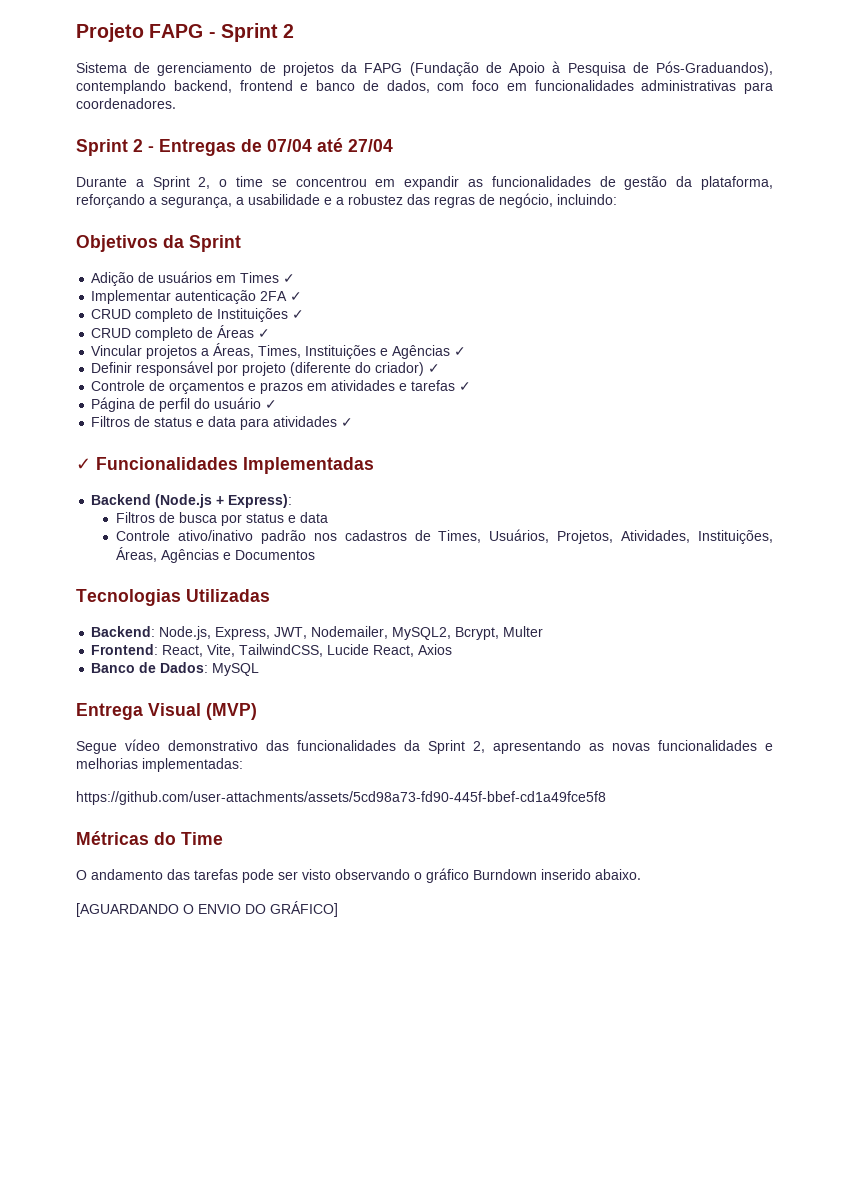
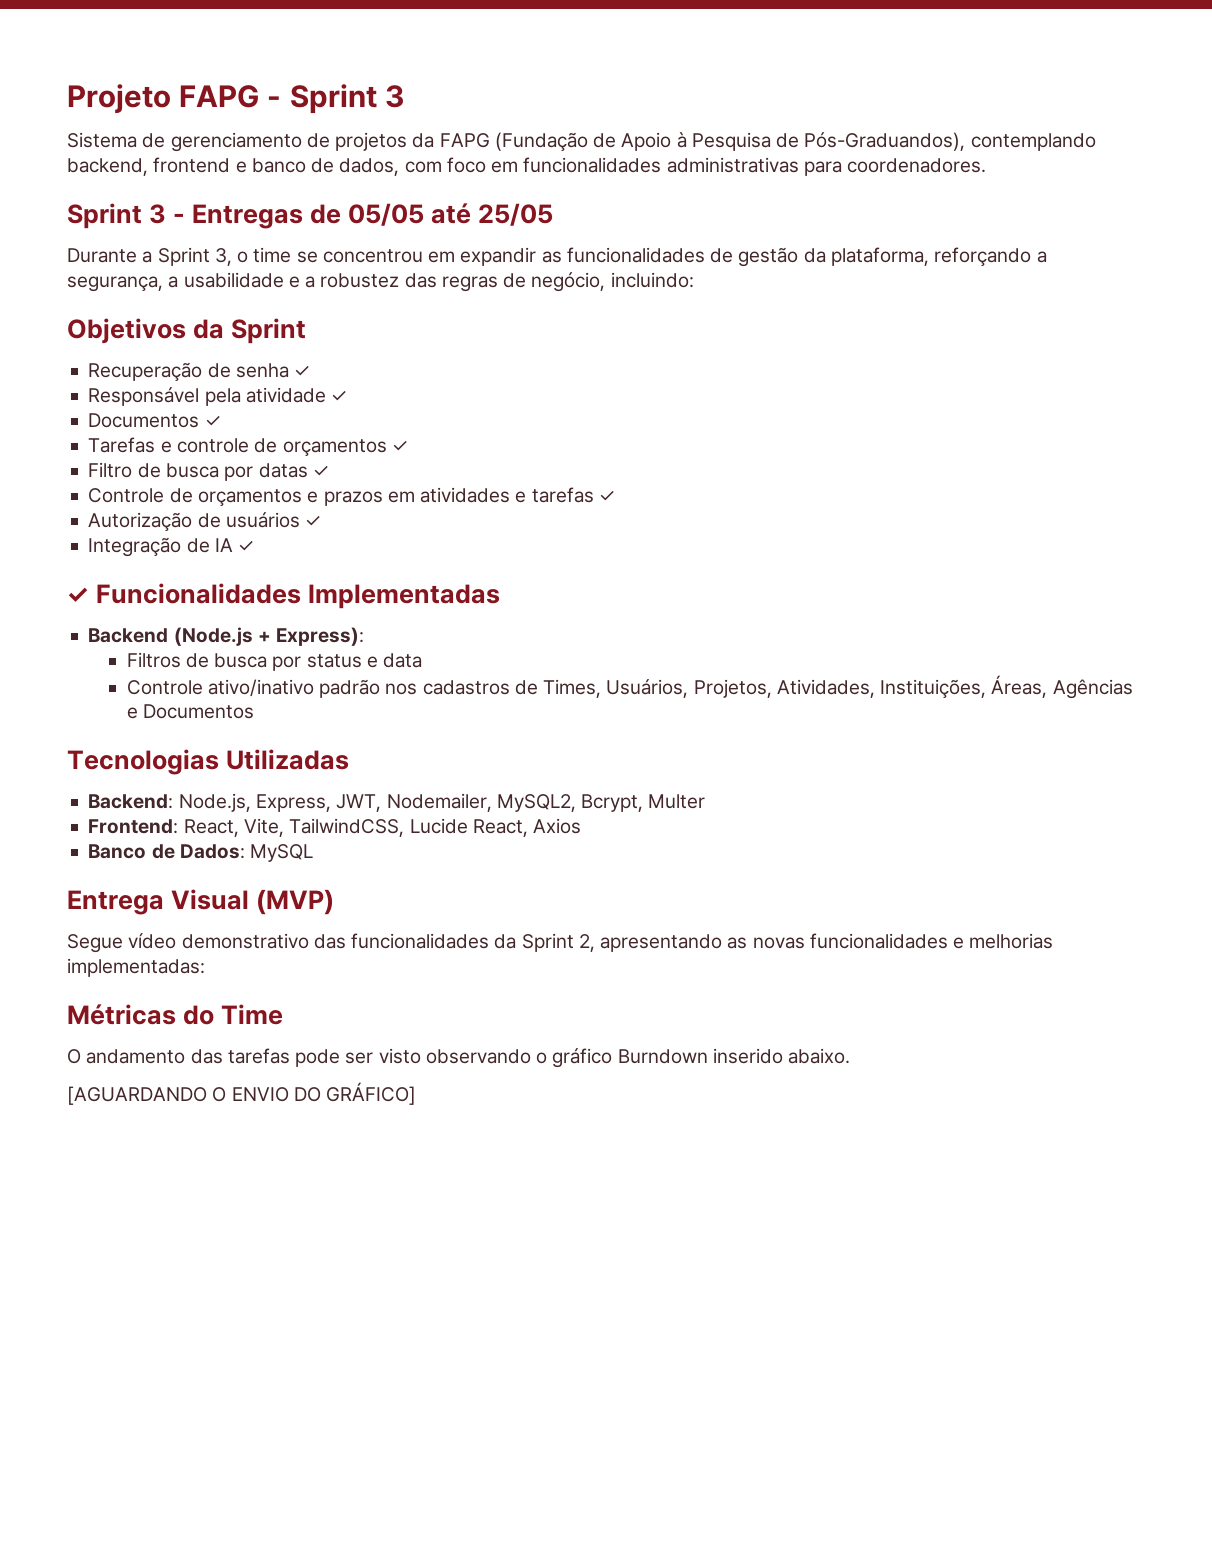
- Projeto FAPG - Sprint 2
+ Projeto FAPG - Sprint 3
- Sprint 2 - Entregas de 07/04 até 27/04
+ Sprint 3 - Entregas de 05/05 até 25/05
- Durante a Sprint 2, o time se concentrou em expandir as funcionalidades de gestão da plataforma, reforçando a segurança, a usabilidade e a robustez das regras de negócio, incluindo:
+ Durante a Sprint 3, o time se concentrou em expandir as funcionalidades de gestão da plataforma, reforçando a segurança, a usabilidade e a robustez das regras de negócio, incluindo:
- Adição de usuários em Times ✓
- Implementar autenticação 2FA ✓
- CRUD completo de Instituições ✓
- CRUD completo de Áreas ✓
- Vincular projetos a Áreas, Times, Instituições e Agências ✓
- Definir responsável por projeto (diferente do criador) ✓
+ Recuperação de senha ✓
+ Responsável pela atividade ✓
+ Documentos ✓
+ Tarefas e controle de orçamentos ✓
+ Filtro de busca por datas ✓
- Página de perfil do usuário ✓
- Filtros de status e data para atividades ✓
+ Autorização de usuários ✓
+ Integração de IA ✓
- https://github.com/user-attachments/assets/5cd98a73-fd90-445f-bbef-cd1a49fce5f8

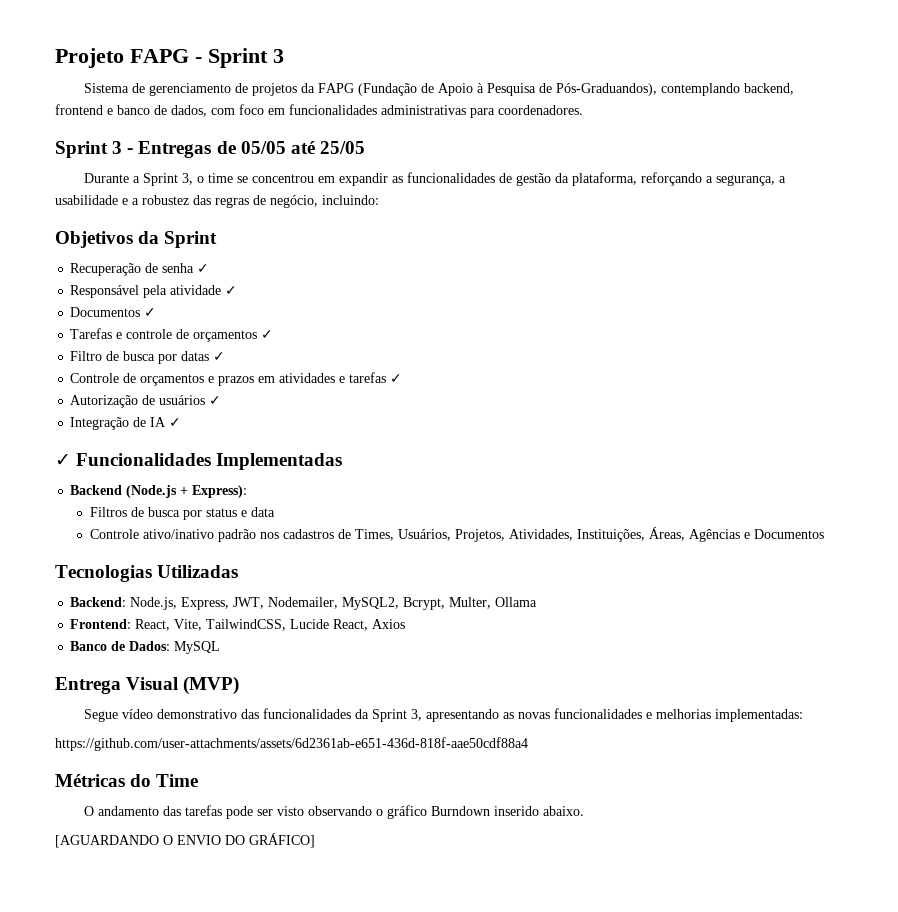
- Backend: Node.js, Express, JWT, Nodemailer, MySQL2, Bcrypt, Multer
+ Backend: Node.js, Express, JWT, Nodemailer, MySQL2, Bcrypt, Multer, Ollama
- Segue vídeo demonstrativo das funcionalidades da Sprint 2, apresentando as novas funcionalidades e melhorias implementadas:
+ Segue vídeo demonstrativo das funcionalidades da Sprint 3, apresentando as novas funcionalidades e melhorias implementadas:
+ https://github.com/user-attachments/assets/6d2361ab-e651-436d-818f-aae50cdf88a4

